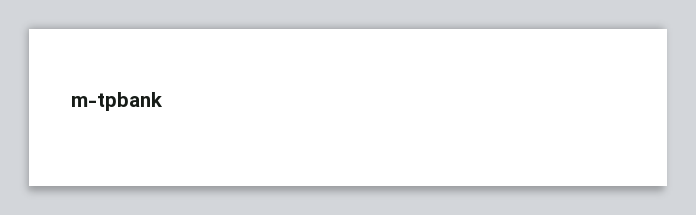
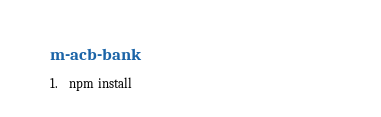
- m-tpbank
+ m-acb-bank
+ 1. npm install

